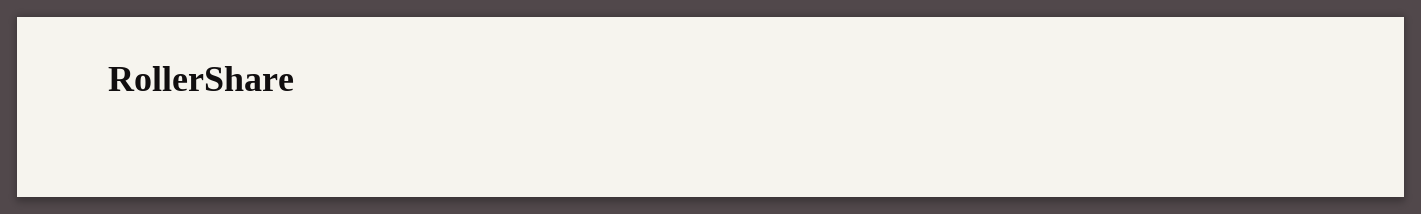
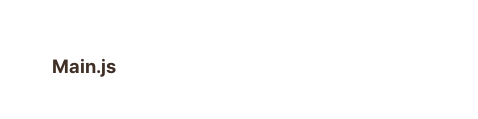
- RollerShare
+ Main.js

